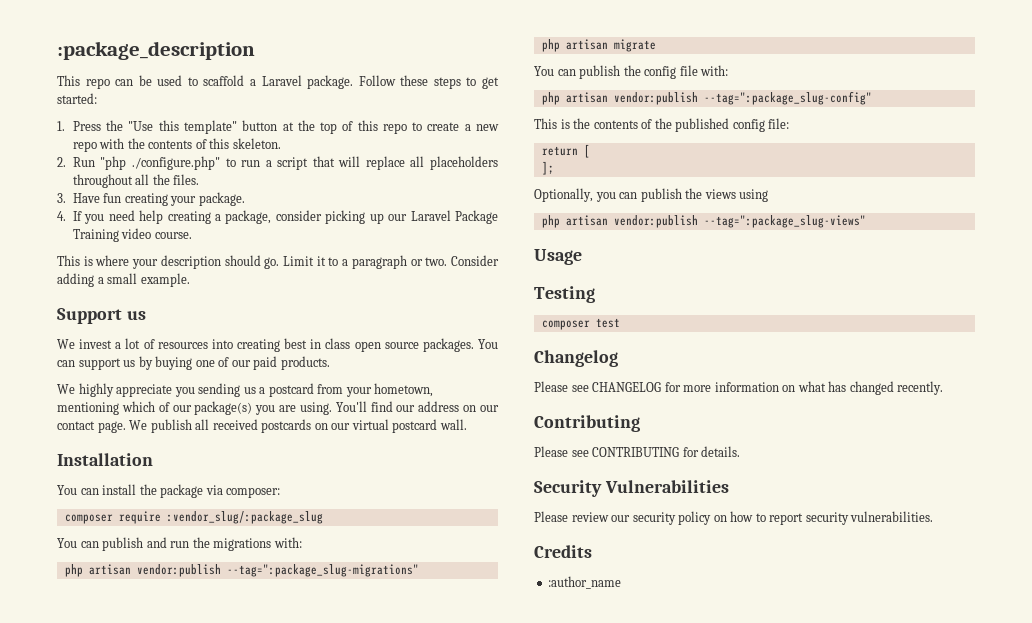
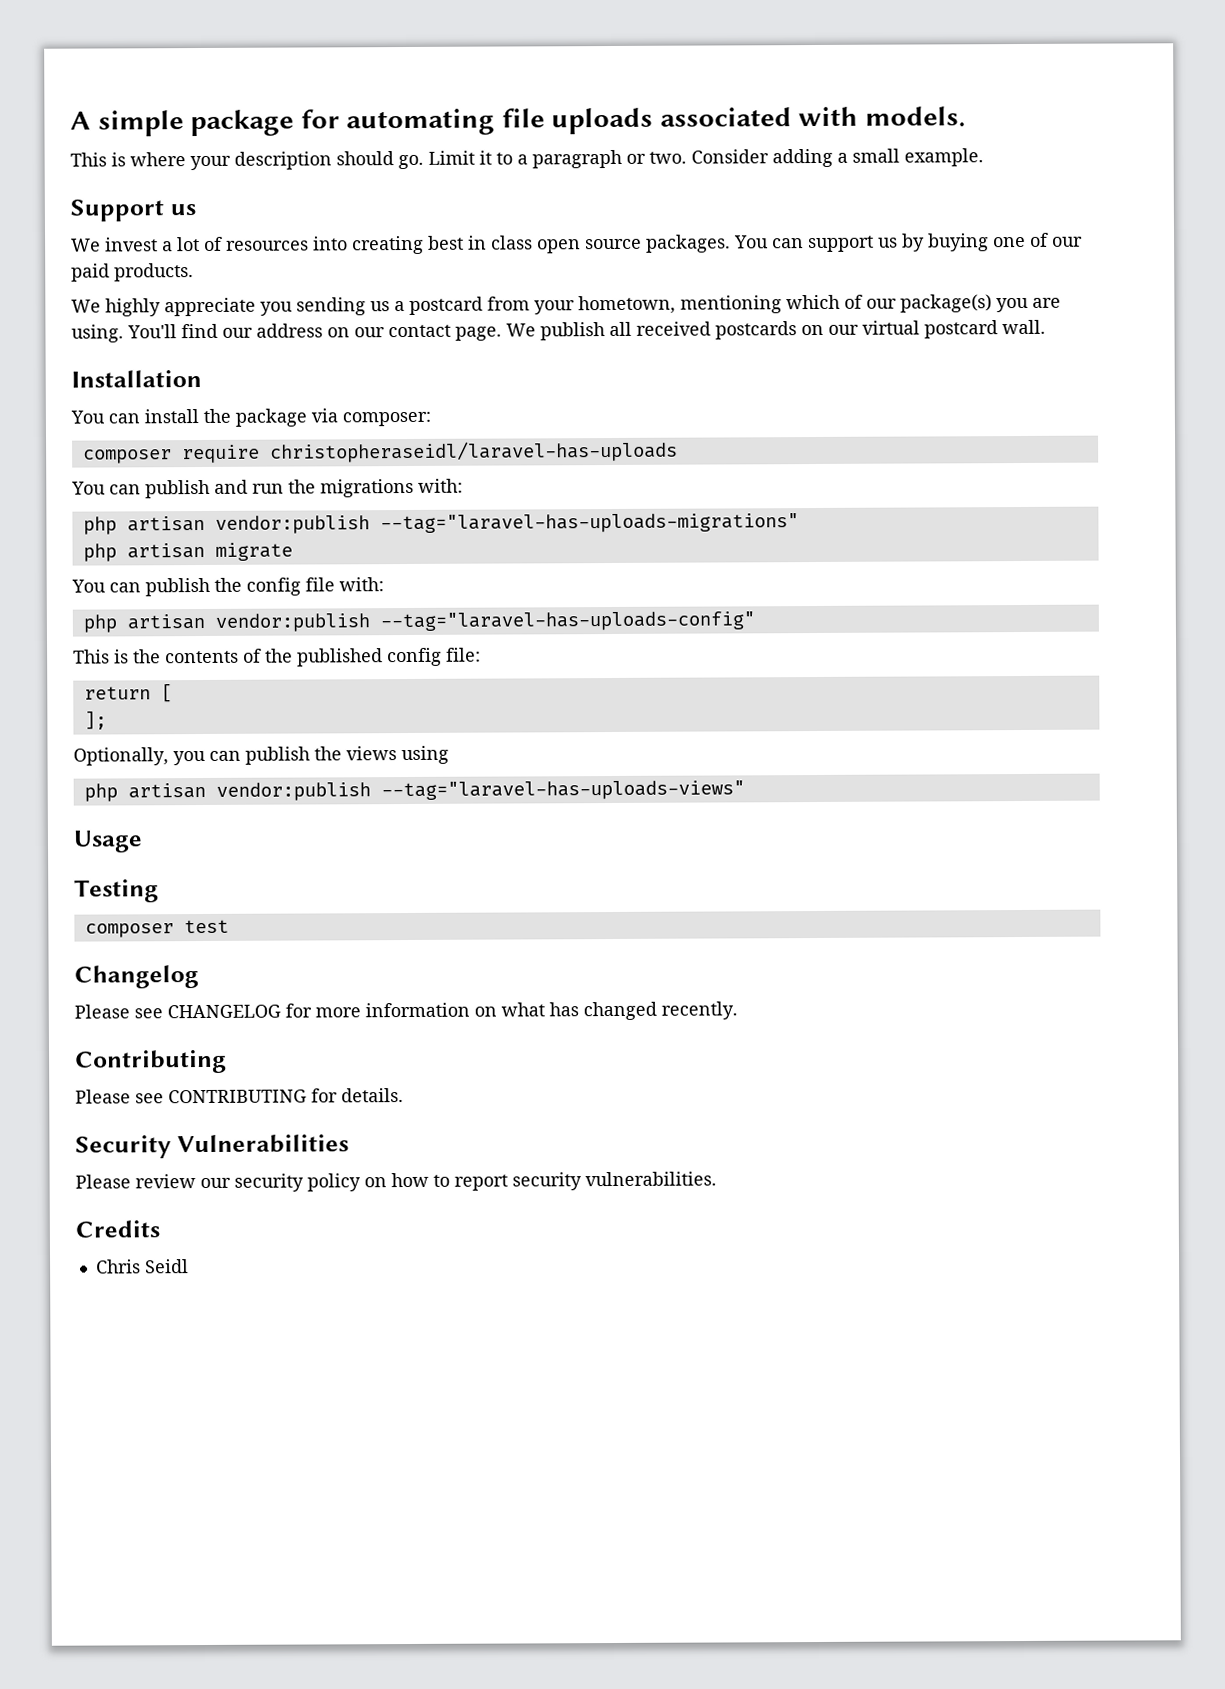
- :package_description
- This repo can be used to scaffold a Laravel package. Follow these steps to get started:
- 1. Press the "Use this template" button at the top of this repo to create a new repo with the contents of this skeleton.
- 2. Run "php ./configure.php" to run a script that will replace all placeholders throughout all the files.
- 3. Have fun creating your package.
- 4. If you need help creating a package, consider picking up our Laravel Package Training video course.
+ A simple package for automating file uploads associated with models.
- composer require :vendor_slug/:package_slug
+ composer require christopheraseidl/laravel-has-uploads
- php artisan vendor:publish --tag=":package_slug-migrations"
+ php artisan vendor:publish --tag="laravel-has-uploads-migrations"
- php artisan vendor:publish --tag=":package_slug-config"
+ php artisan vendor:publish --tag="laravel-has-uploads-config"
- php artisan vendor:publish --tag=":package_slug-views"
+ php artisan vendor:publish --tag="laravel-has-uploads-views"
- :author_name
+ Chris Seidl

